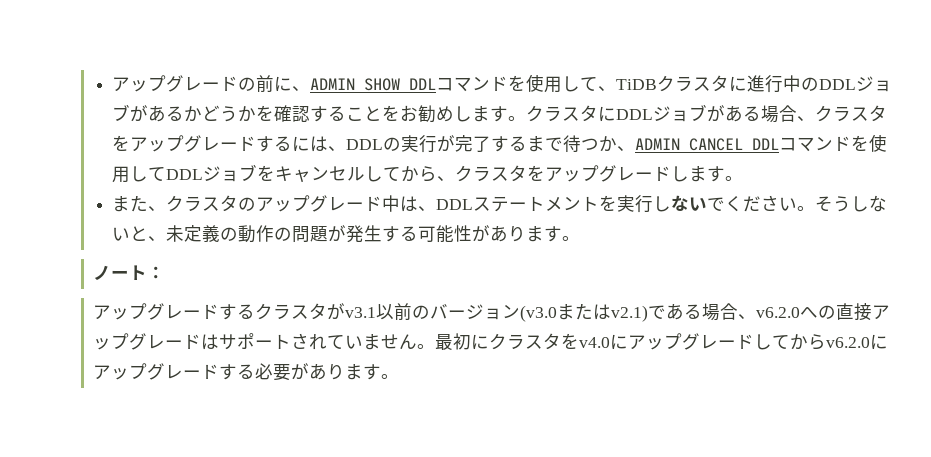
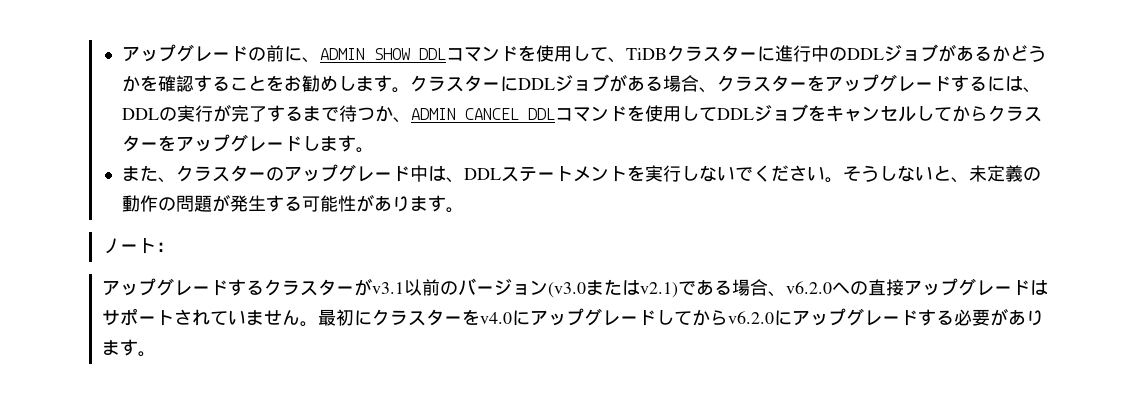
- アップグレードの前に、ADMIN SHOW DDLコマンドを使用して、TiDBクラスタに進行中のDDLジョブがあるかどうかを確認することをお勧めします。
+ アップグレードの前に、ADMIN SHOW DDLコマンドを使用して、TiDBクラスターに進行中のDDLジョブがあるかどうかを確認することをお勧めします。
- クラスタにDDLジョブがある場合、クラスタをアップグレードするには、DDLの実行が完了するまで待つか、ADMIN CANCEL DDLコマンドを使用してDDLジョブをキャンセルしてから、クラスタをアップグレードします。
+ クラスターにDDLジョブがある場合、クラスターをアップグレードするには、DDLの実行が完了するまで待つか、ADMIN CANCEL DDLコマンドを使用してDDLジョブをキャンセルしてからクラスターをアップグレードします。
- また、クラスタのアップグレード中は、DDLステートメントを実行しないでください。
+ また、クラスターのアップグレード中は、DDLステートメントを実行しないでください。
- アップグレードするクラスタがv3.1以前のバージョン(v3.0またはv2.1)である場合、v6.2.0への直接アップグレードはサポートされていません。
+ アップグレードするクラスターがv3.1以前のバージョン(v3.0またはv2.1)である場合、v6.2.0への直接アップグレードはサポートされていません。
- 最初にクラスタをv4.0にアップグレードしてからv6.2.0にアップグレードする必要があります。
+ 最初にクラスターをv4.0にアップグレードしてからv6.2.0にアップグレードする必要があります。

